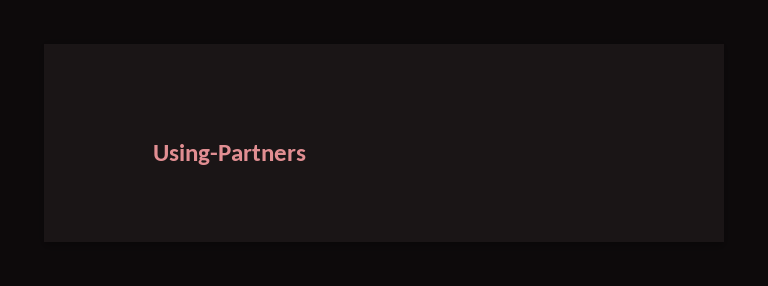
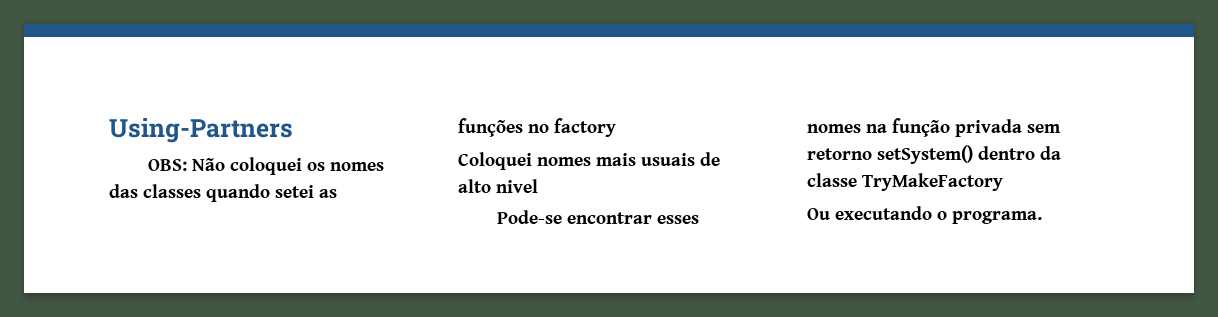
+ OBS: Não coloquei os nomes das classes quando setei as funções no factory
+ Coloquei nomes mais usuais de alto nivel
+ Pode-se encontrar esses nomes na função privada sem retorno setSystem() dentro da classe TryMakeFactory
+ Ou executando o programa.

